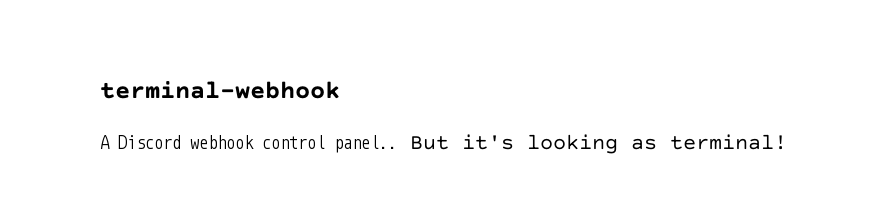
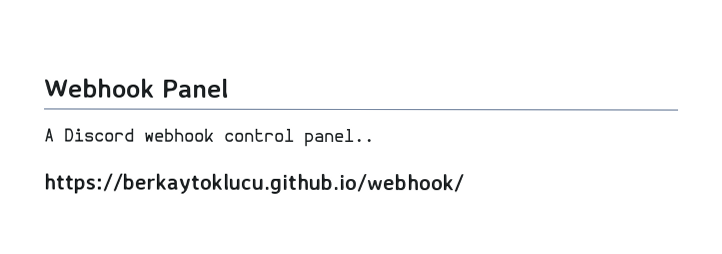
- terminal-webhook
+ Webhook Panel
- A Discord webhook control panel.. But it's looking as terminal!
+ A Discord webhook control panel..
+ https://berkaytoklucu.github.io/webhook/

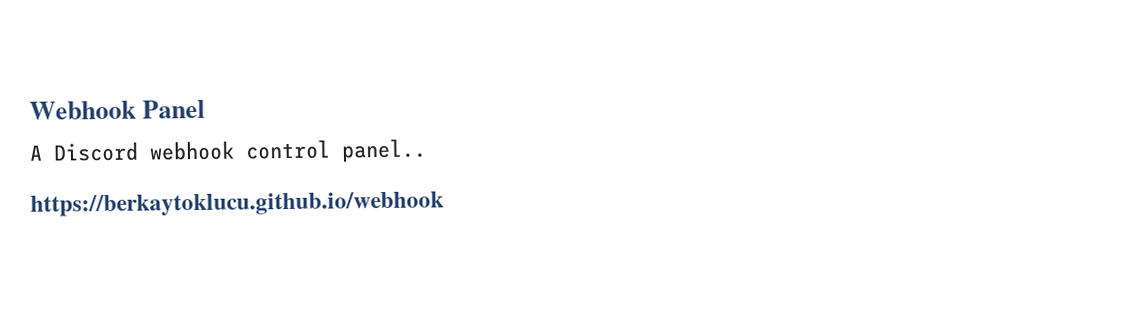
- https://berkaytoklucu.github.io/webhook/
+ https://berkaytoklucu.github.io/webhook

